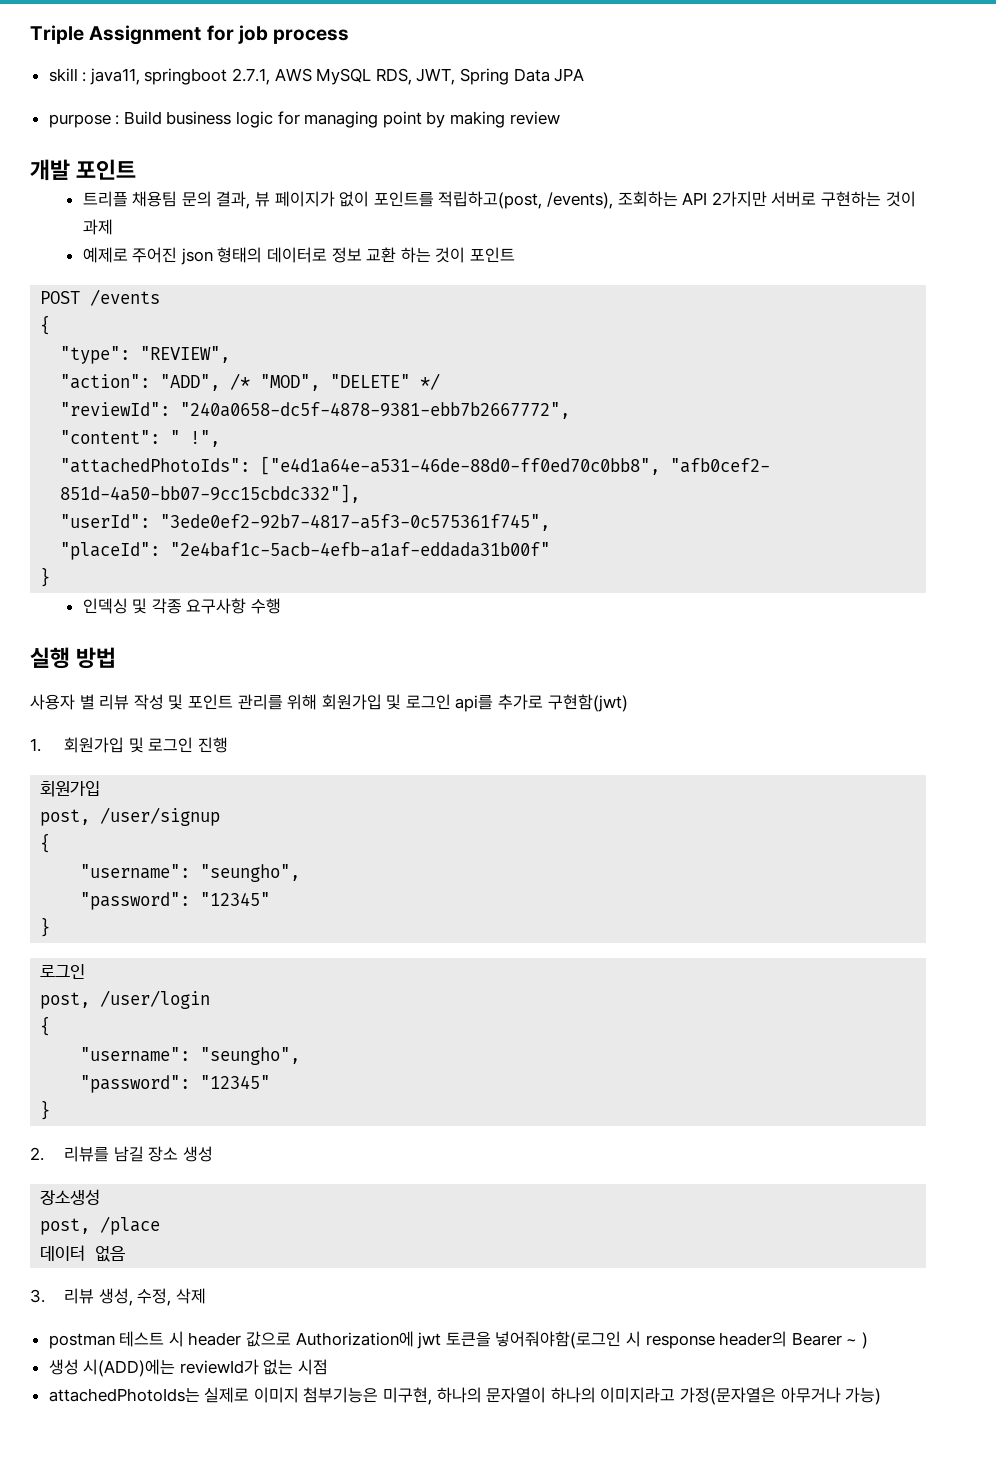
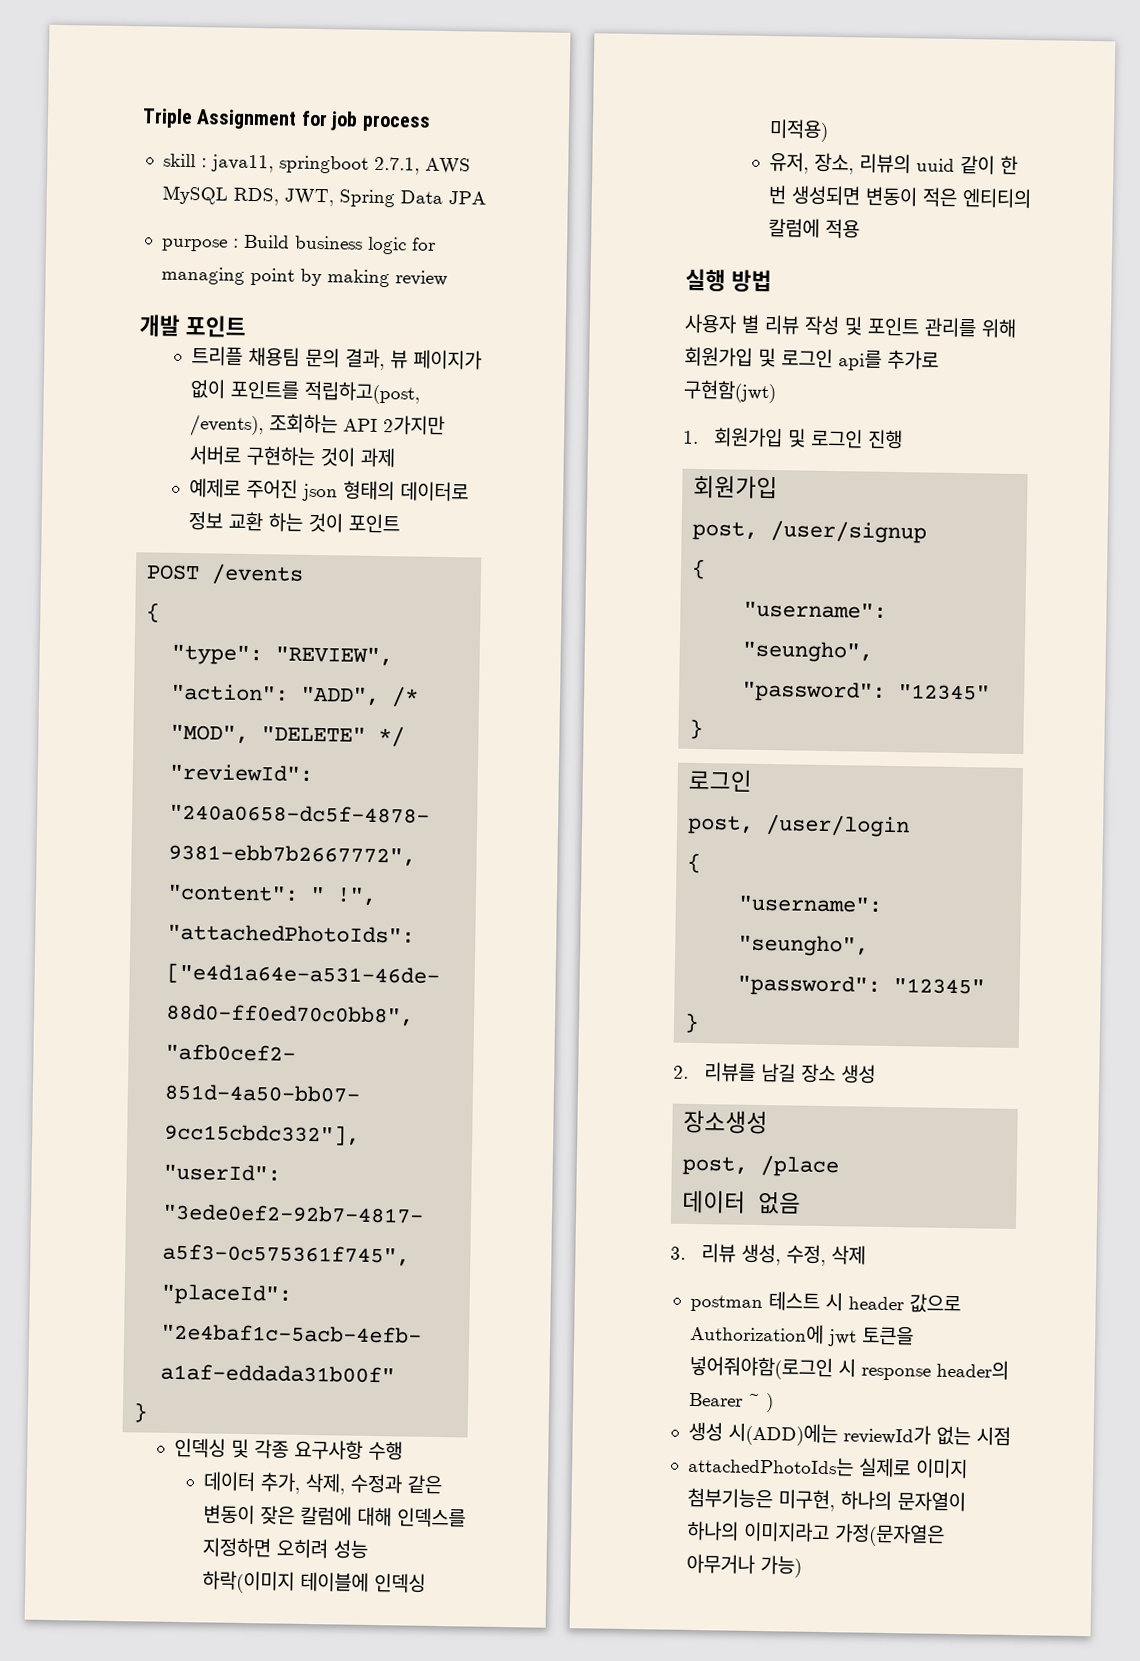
+ 데이터 추가, 삭제, 수정과 같은 변동이 잦은 칼럼에 대해 인덱스를 지정하면 오히려 성능 하락(이미지 테이블에 인덱싱 미적용)
+ 유저, 장소, 리뷰의 uuid 같이 한 번 생성되면 변동이 적은 엔티티의 칼럼에 적용

